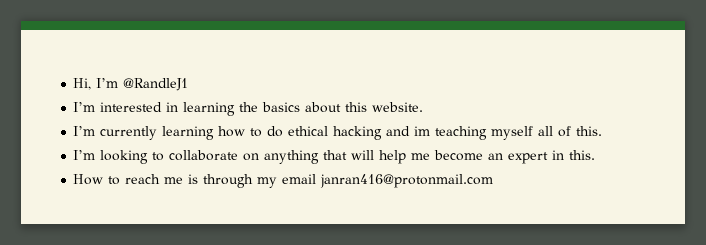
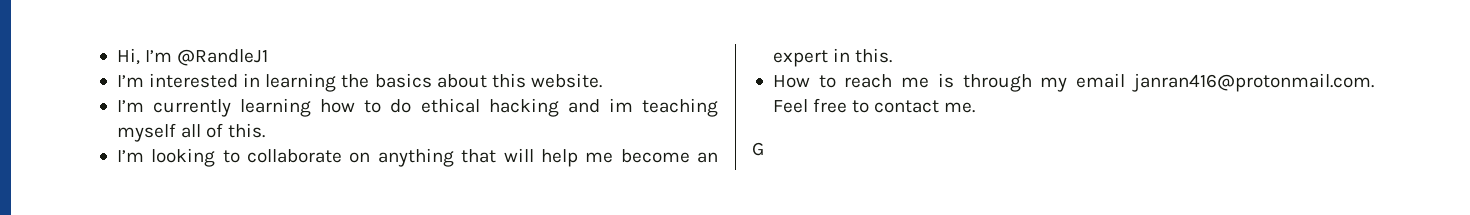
- How to reach me is through my email janran416@protonmail.com
+ How to reach me is through my email janran416@protonmail.com. Feel free to contact me.
+ G

